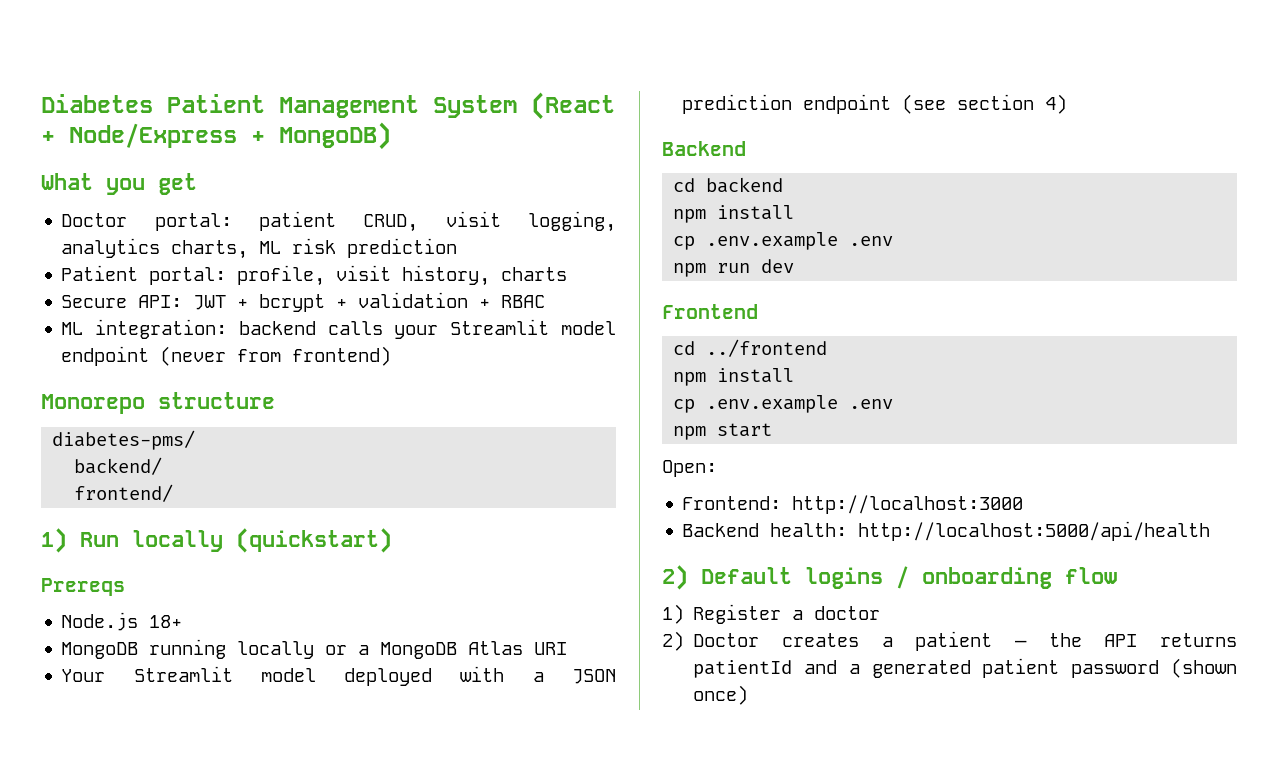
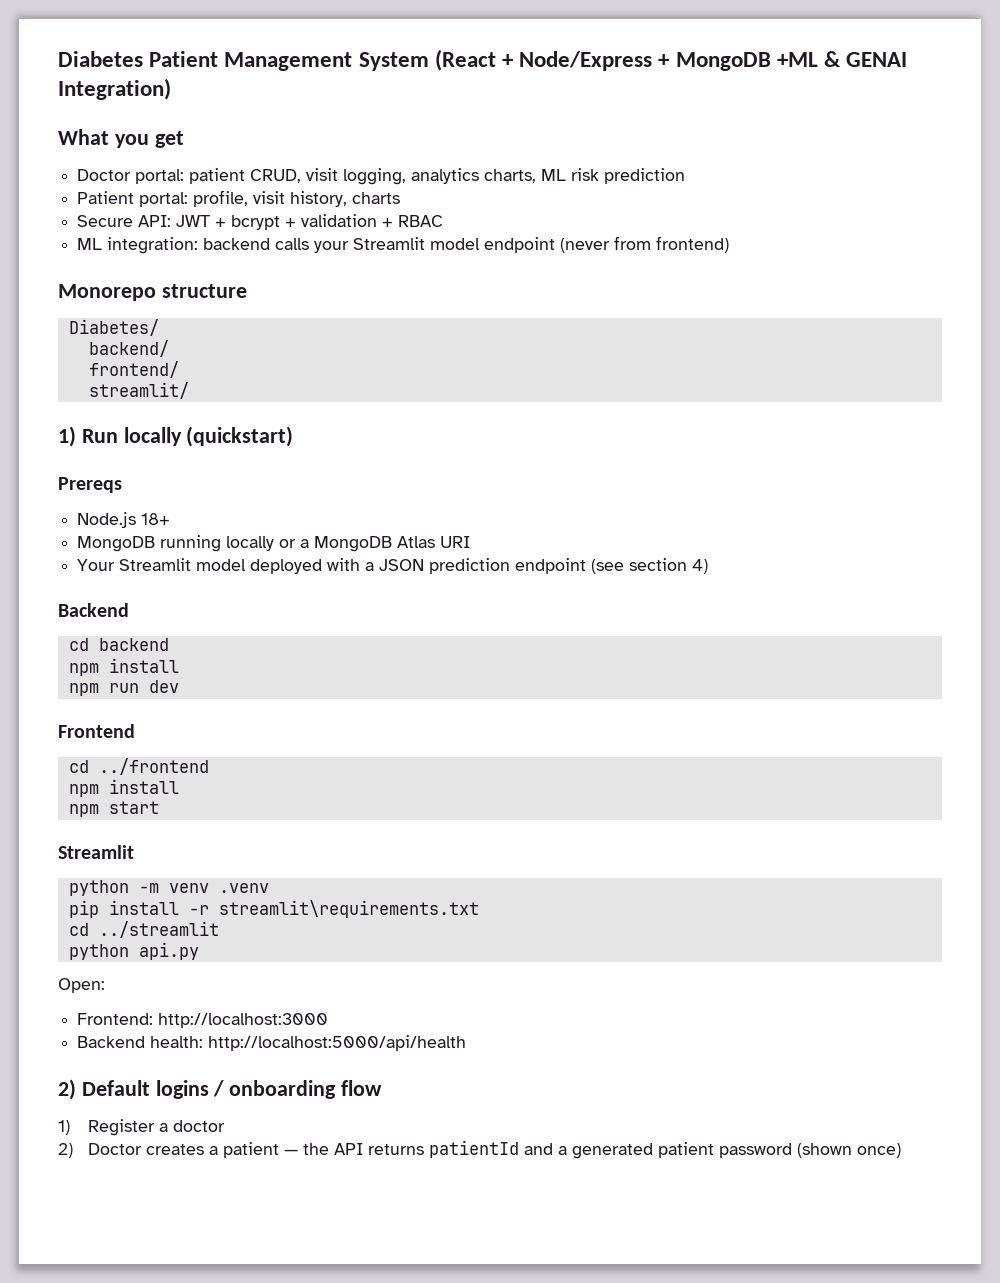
- Diabetes Patient Management System (React + Node/Express + MongoDB)
+ Diabetes Patient Management System (React + Node/Express + MongoDB +ML & GENAI Integration)
- diabetes-pms/
+ Diabetes/
+ streamlit/
  cd backend
  npm install
- cp .env.example .env
  cd ../frontend
  npm install
- cp .env.example .env
  npm start
+ Streamlit
+ python -m venv .venv
+ pip install -r streamlit\requirements.txt
+ cd ../streamlit
+ python api.py

